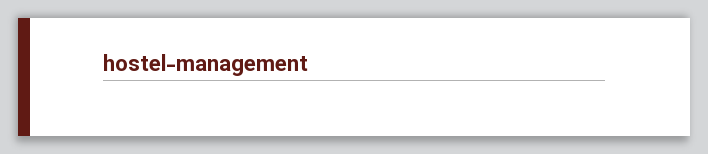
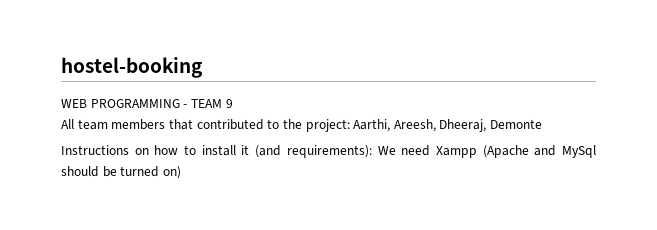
- hostel-management
+ hostel-booking
+ WEB PROGRAMMING - TEAM 9
+ All team members that contributed to the project: Aarthi, Areesh, Dheeraj, Demonte
+ Instructions on how to install it (and requirements): We need Xampp (Apache and MySql should be turned on)

